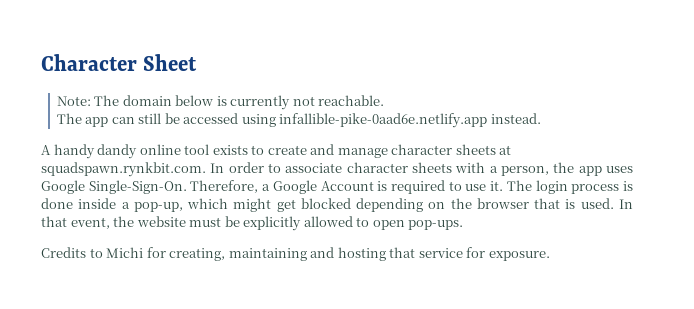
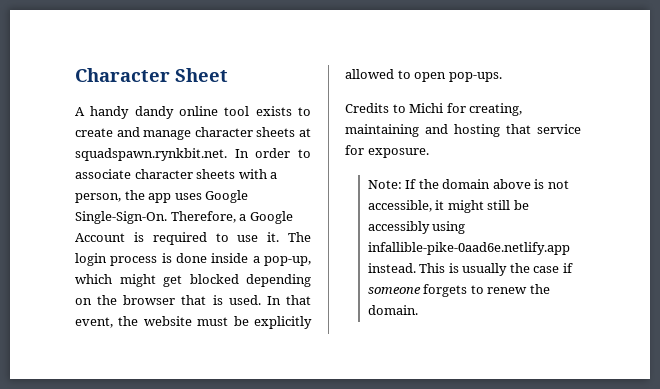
- Note: The domain below is currently not reachable.
- The app can still be accessed using infallible-pike-0aad6e.netlify.app instead.
- A handy dandy online tool exists to create and manage character sheets at squadspawn.rynkbit.com. In order to associate character sheets with a person, the app uses Google Single-Sign-On.
+ A handy dandy online tool exists to create and manage character sheets at squadspawn.rynkbit.net. In order to associate character sheets with a person, the app uses Google Single-Sign-On.
+ Note: If the domain above is not accessible, it might still be accessibly using infallible-pike-0aad6e.netlify.app instead. This is usually the case if someone forgets to renew the domain.

